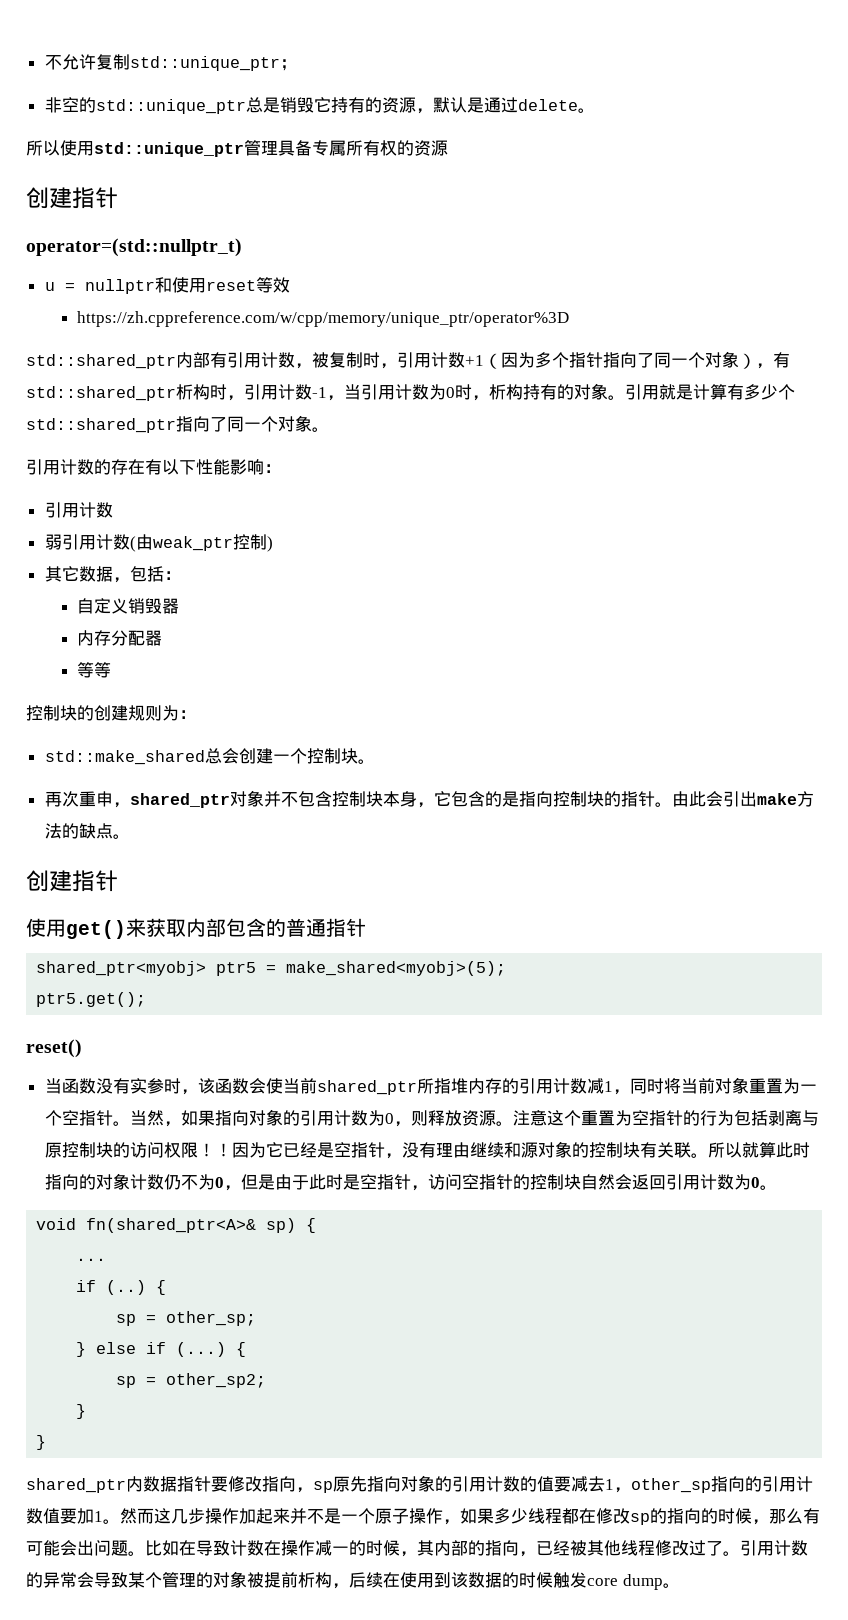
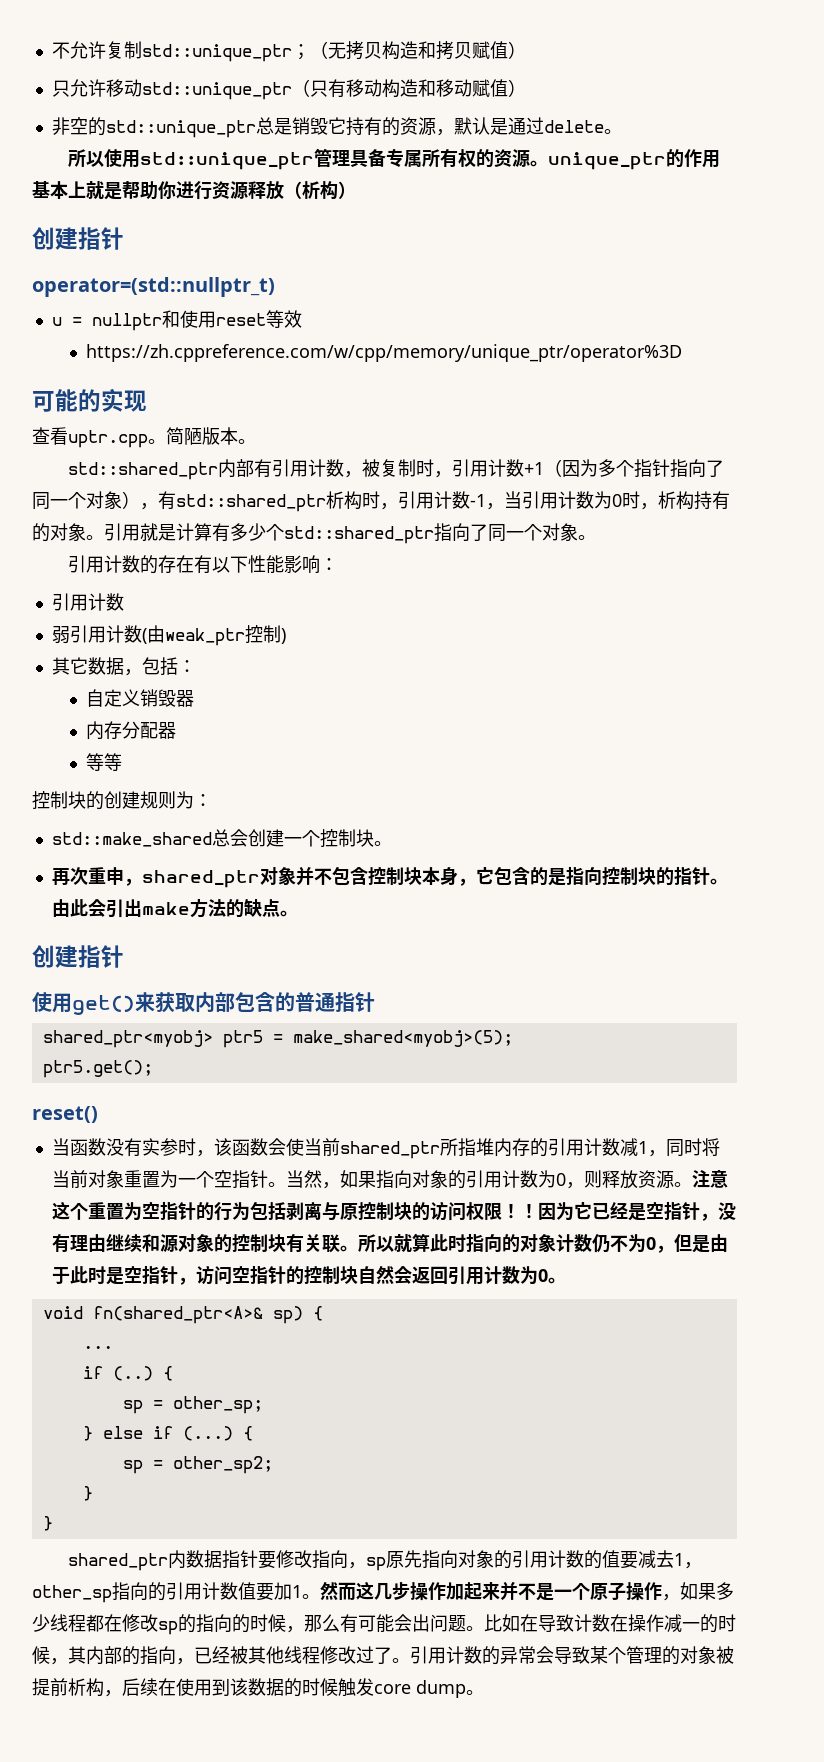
- 不允许复制std::unique_ptr；
+ 不允许复制std::unique_ptr；（无拷贝构造和拷贝赋值）
+ 只允许移动std::unique_ptr（只有移动构造和移动赋值）
- 所以使用std::unique_ptr管理具备专属所有权的资源
+ 所以使用std::unique_ptr管理具备专属所有权的资源。unique_ptr的作用基本上就是帮助你进行资源释放（析构）
+ 可能的实现
+ 查看uptr.cpp。简陋版本。

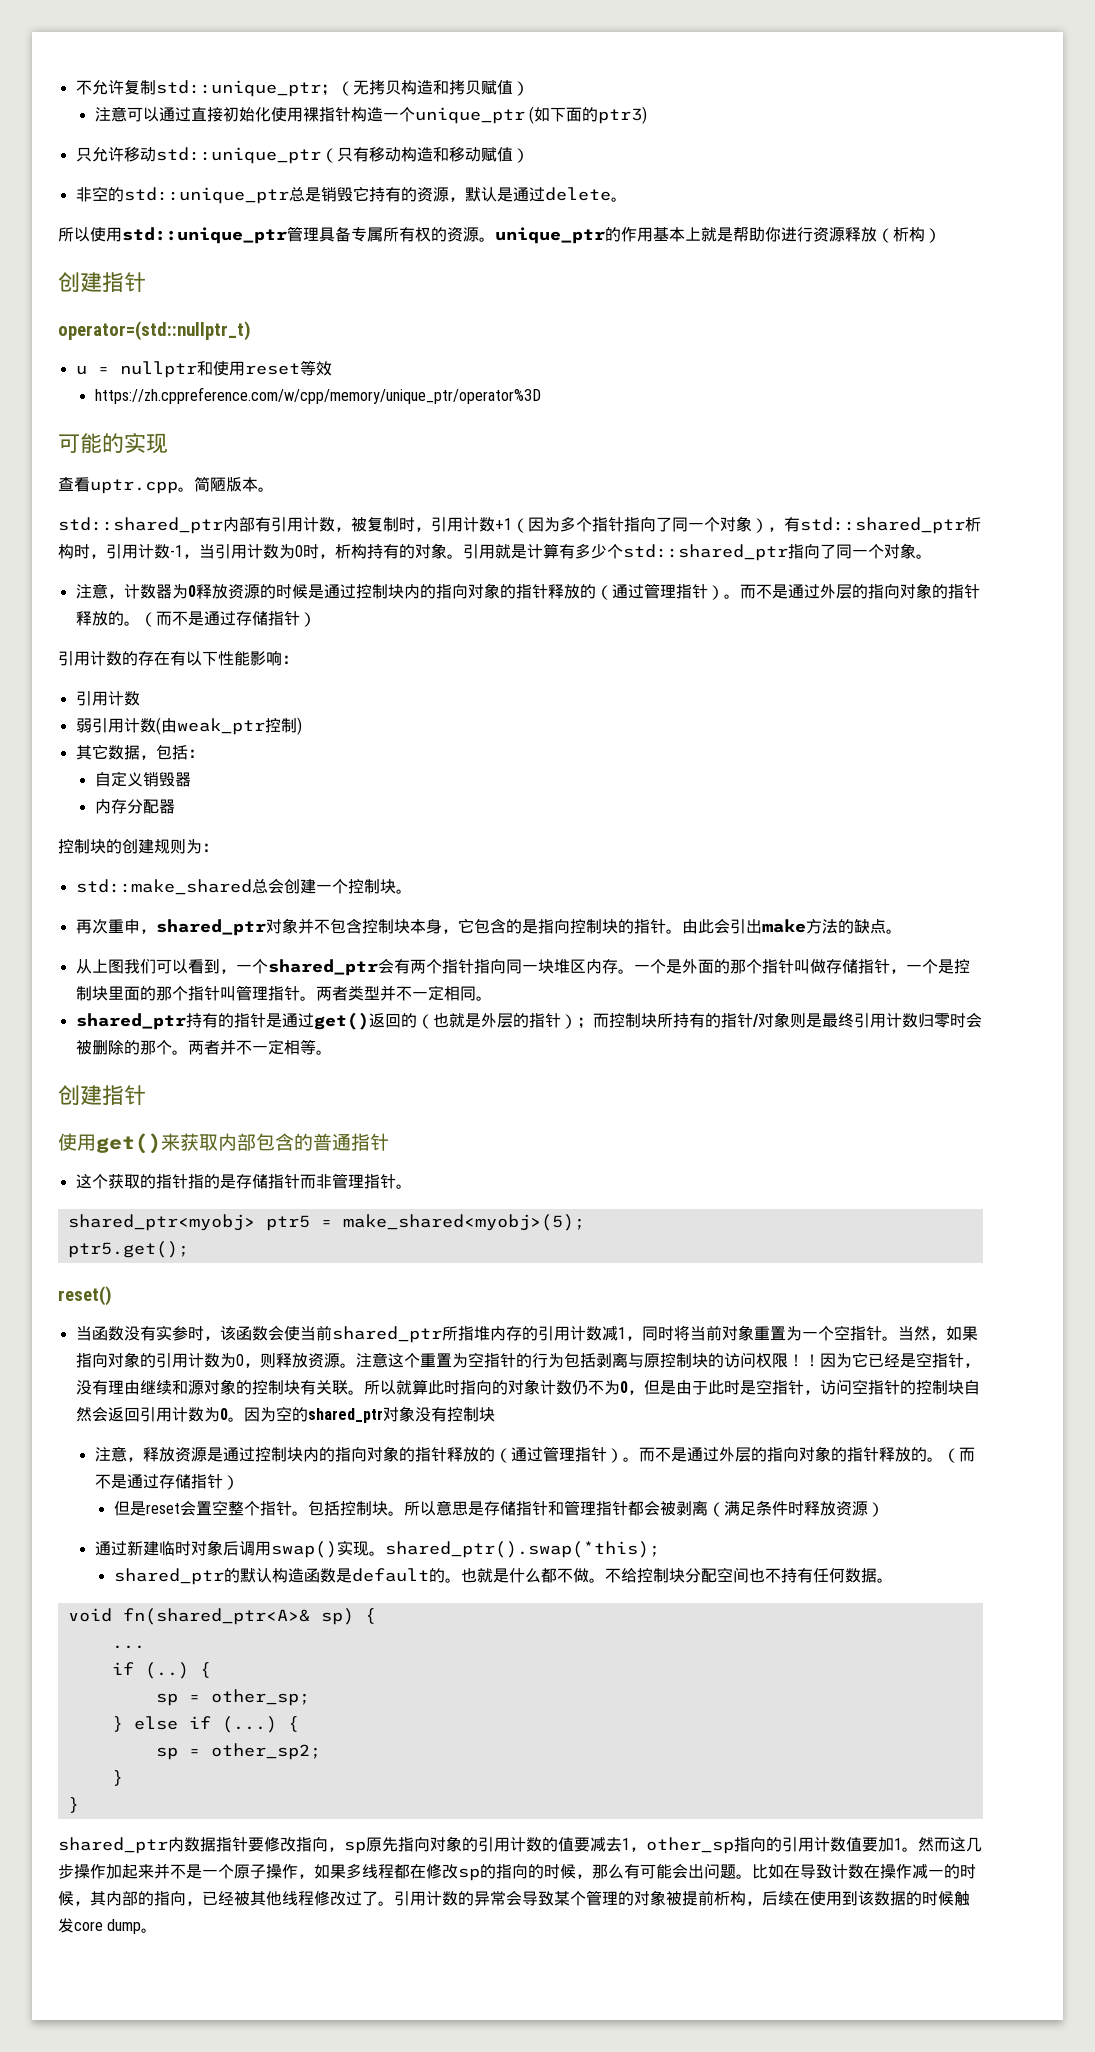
+ 注意可以通过直接初始化使用裸指针构造一个unique_ptr (如下面的ptr3)
+ 注意，计数器为0释放资源的时候是通过控制块内的指向对象的指针释放的（通过管理指针）。而不是通过外层的指向对象的指针释放的。（而不是通过存储指针）
- 等等
+ 从上图我们可以看到，一个shared_ptr会有两个指针指向同一块堆区内存。一个是外面的那个指针叫做存储指针，一个是控制块里面的那个指针叫管理指针。两者类型并不一定相同。
+ shared_ptr持有的指针是通过get()返回的（也就是外层的指针）；而控制块所持有的指针/对象则是最终引用计数归零时会被删除的那个。两者并不一定相等。
+ 这个获取的指针指的是存储指针而非管理指针。
+ 因为空的shared_ptr对象没有控制块
+ 注意，释放资源是通过控制块内的指向对象的指针释放的（通过管理指针）。而不是通过外层的指向对象的指针释放的。（而不是通过存储指针）
+ 但是reset会置空整个指针。包括控制块。所以意思是存储指针和管理指针都会被剥离（满足条件时释放资源）
+ 通过新建临时对象后调用swap()实现。shared_ptr().swap(*this);
+ shared_ptr的默认构造函数是default的。也就是什么都不做。不给控制块分配空间也不持有任何数据。
- 然而这几步操作加起来并不是一个原子操作，如果多少线程都在修改sp的指向的时候，那么有可能会出问题。
+ 然而这几步操作加起来并不是一个原子操作，如果多线程都在修改sp的指向的时候，那么有可能会出问题。

